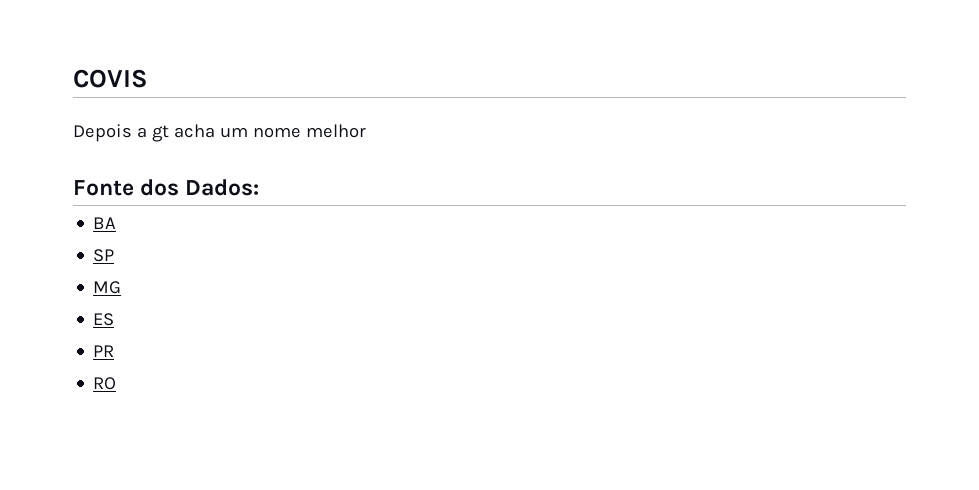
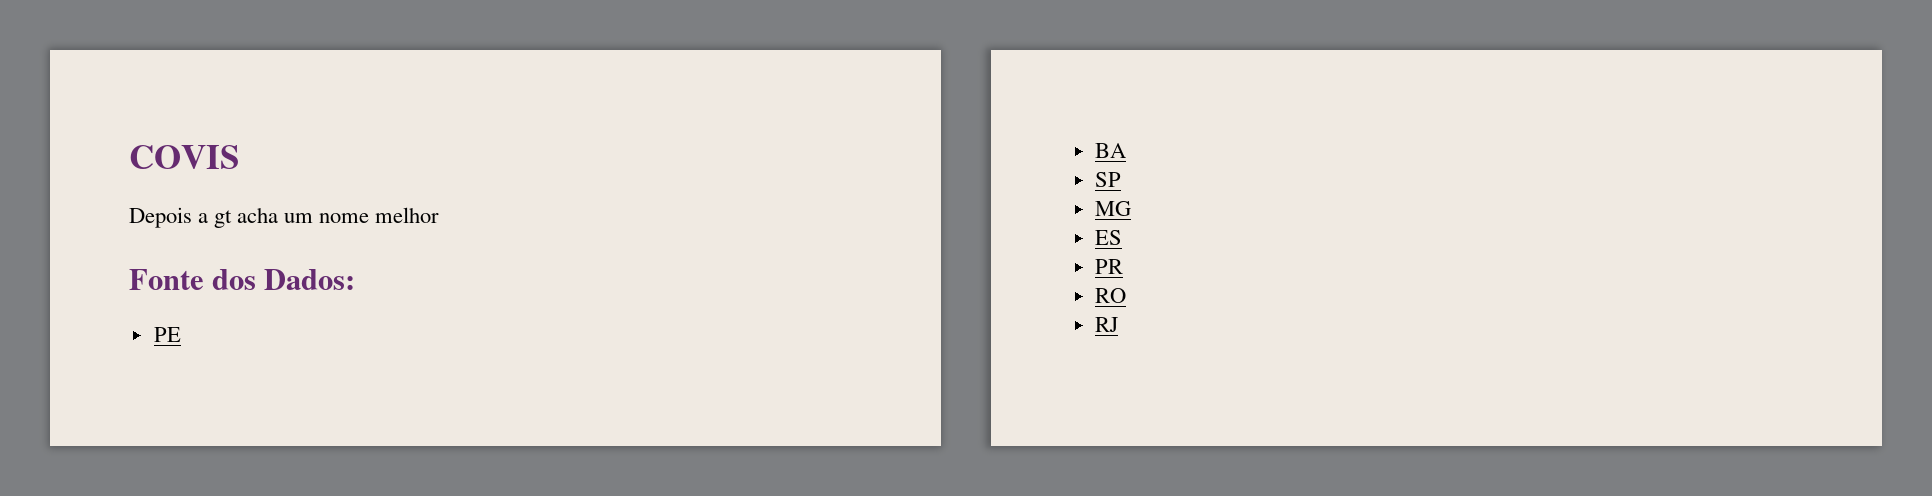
+ PE
+ RJ

